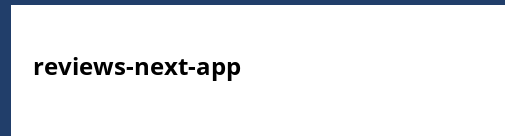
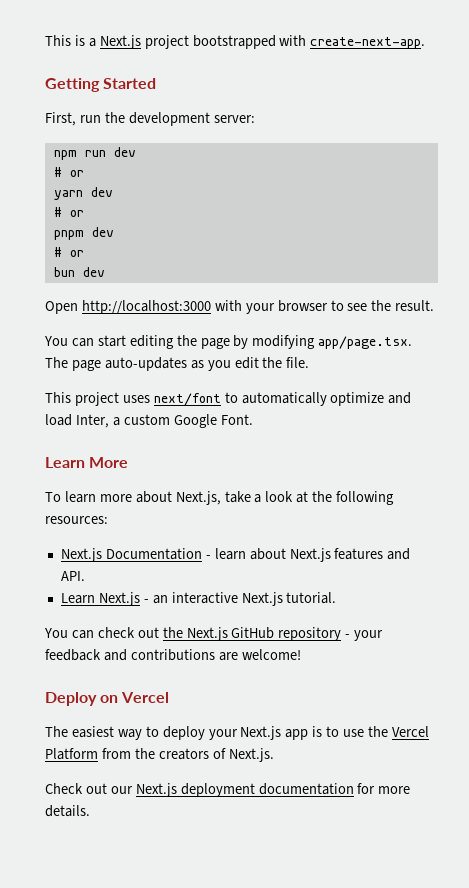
- reviews-next-app
+ This is a Next.js project bootstrapped with create-next-app.
+ Getting Started
+ First, run the development server:
+ npm run dev
+ # or
+ yarn dev
+ # or
+ pnpm dev
+ # or
+ bun dev
+ Open http://localhost:3000 with your browser to see the result.
+ You can start editing the page by modifying app/page.tsx. The page auto-updates as you edit the file.
+ This project uses next/font to automatically optimize and load Inter, a custom Google Font.
+ Learn More
+ To learn more about Next.js, take a look at the following resources:
+ Next.js Documentation - learn about Next.js features and API.
+ Learn Next.js - an interactive Next.js tutorial.
+ You can check out the Next.js GitHub repository - your feedback and contributions are welcome!
+ Deploy on Vercel
+ The easiest way to deploy your Next.js app is to use the Vercel Platform from the creators of Next.js.
+ Check out our Next.js deployment documentation for more details.

